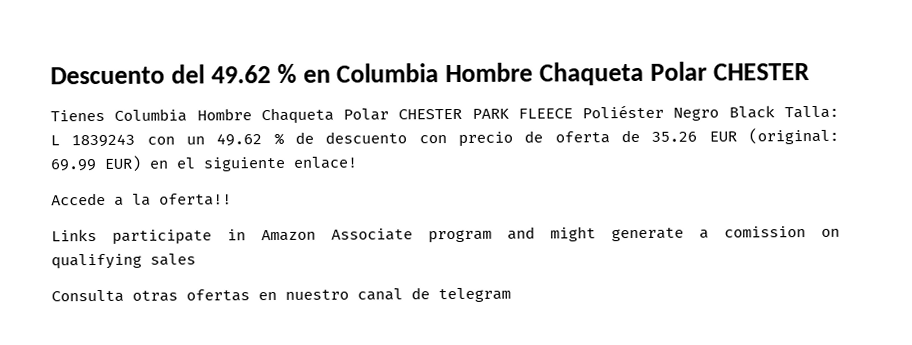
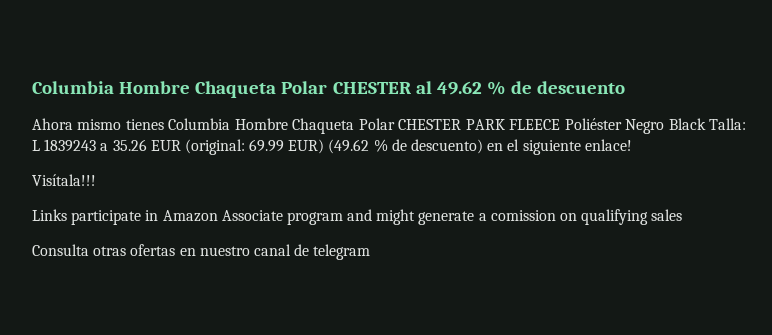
- Descuento del 49.62 % en Columbia Hombre Chaqueta Polar CHESTER
- Tienes Columbia Hombre Chaqueta Polar CHESTER PARK FLEECE Poliéster Negro Black Talla: L 1839243 con un 49.62 % de descuento con precio de oferta de 35.26 EUR (original: 69.99 EUR) en el siguiente enlace!
+ Columbia Hombre Chaqueta Polar CHESTER al 49.62 % de descuento
+ Ahora mismo tienes Columbia Hombre Chaqueta Polar CHESTER PARK FLEECE Poliéster Negro Black Talla: L 1839243 a 35.26 EUR (original: 69.99 EUR) (49.62 % de descuento) en el siguiente enlace!
- Accede a la oferta!!
+ Visítala!!!

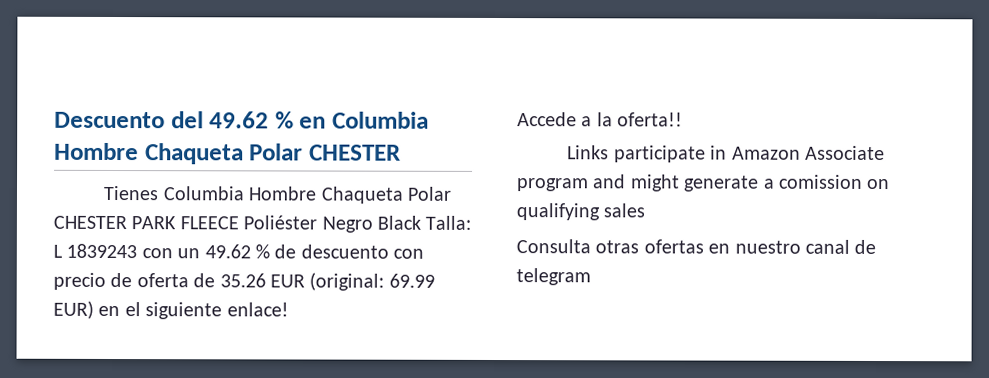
- Columbia Hombre Chaqueta Polar CHESTER al 49.62 % de descuento
- Ahora mismo tienes Columbia Hombre Chaqueta Polar CHESTER PARK FLEECE Poliéster Negro Black Talla: L 1839243 a 35.26 EUR (original: 69.99 EUR) (49.62 % de descuento) en el siguiente enlace!
+ Descuento del 49.62 % en Columbia Hombre Chaqueta Polar CHESTER
+ Tienes Columbia Hombre Chaqueta Polar CHESTER PARK FLEECE Poliéster Negro Black Talla: L 1839243 con un 49.62 % de descuento con precio de oferta de 35.26 EUR (original: 69.99 EUR) en el siguiente enlace!
- Visítala!!!
+ Accede a la oferta!!

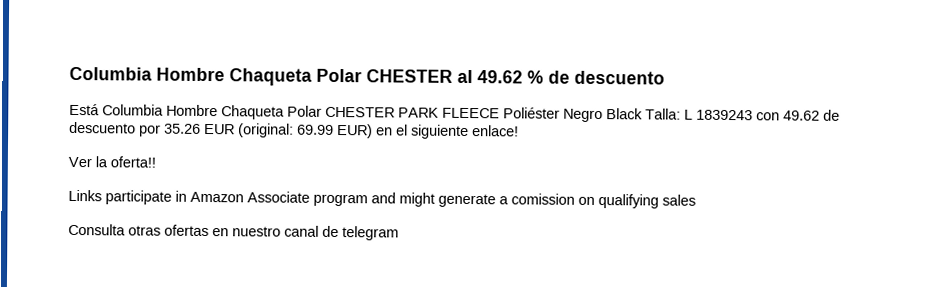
- Descuento del 49.62 % en Columbia Hombre Chaqueta Polar CHESTER
- Tienes Columbia Hombre Chaqueta Polar CHESTER PARK FLEECE Poliéster Negro Black Talla: L 1839243 con un 49.62 % de descuento con precio de oferta de 35.26 EUR (original: 69.99 EUR) en el siguiente enlace!
+ Columbia Hombre Chaqueta Polar CHESTER al 49.62 % de descuento
+ Está Columbia Hombre Chaqueta Polar CHESTER PARK FLEECE Poliéster Negro Black Talla: L 1839243 con 49.62 de descuento por 35.26 EUR (original: 69.99 EUR) en el siguiente enlace!
- Accede a la oferta!!
+ Ver la oferta!!

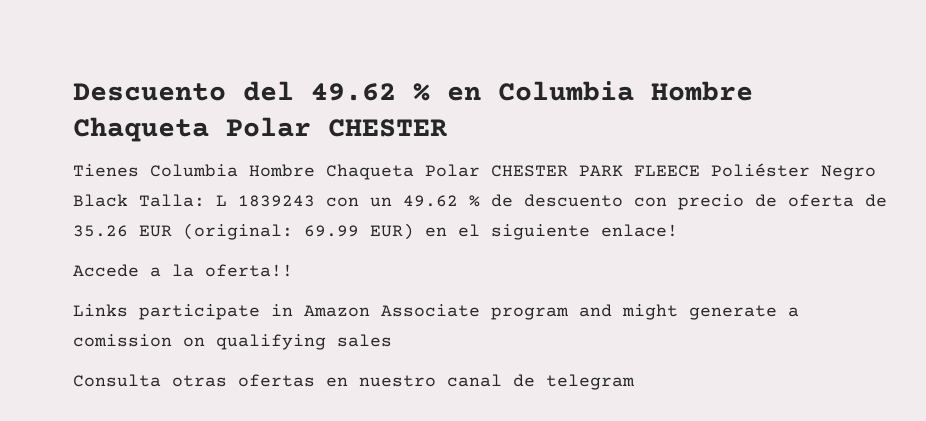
- Columbia Hombre Chaqueta Polar CHESTER al 49.62 % de descuento
- Está Columbia Hombre Chaqueta Polar CHESTER PARK FLEECE Poliéster Negro Black Talla: L 1839243 con 49.62 de descuento por 35.26 EUR (original: 69.99 EUR) en el siguiente enlace!
+ Descuento del 49.62 % en Columbia Hombre Chaqueta Polar CHESTER
+ Tienes Columbia Hombre Chaqueta Polar CHESTER PARK FLEECE Poliéster Negro Black Talla: L 1839243 con un 49.62 % de descuento con precio de oferta de 35.26 EUR (original: 69.99 EUR) en el siguiente enlace!
- Ver la oferta!!
+ Accede a la oferta!!

